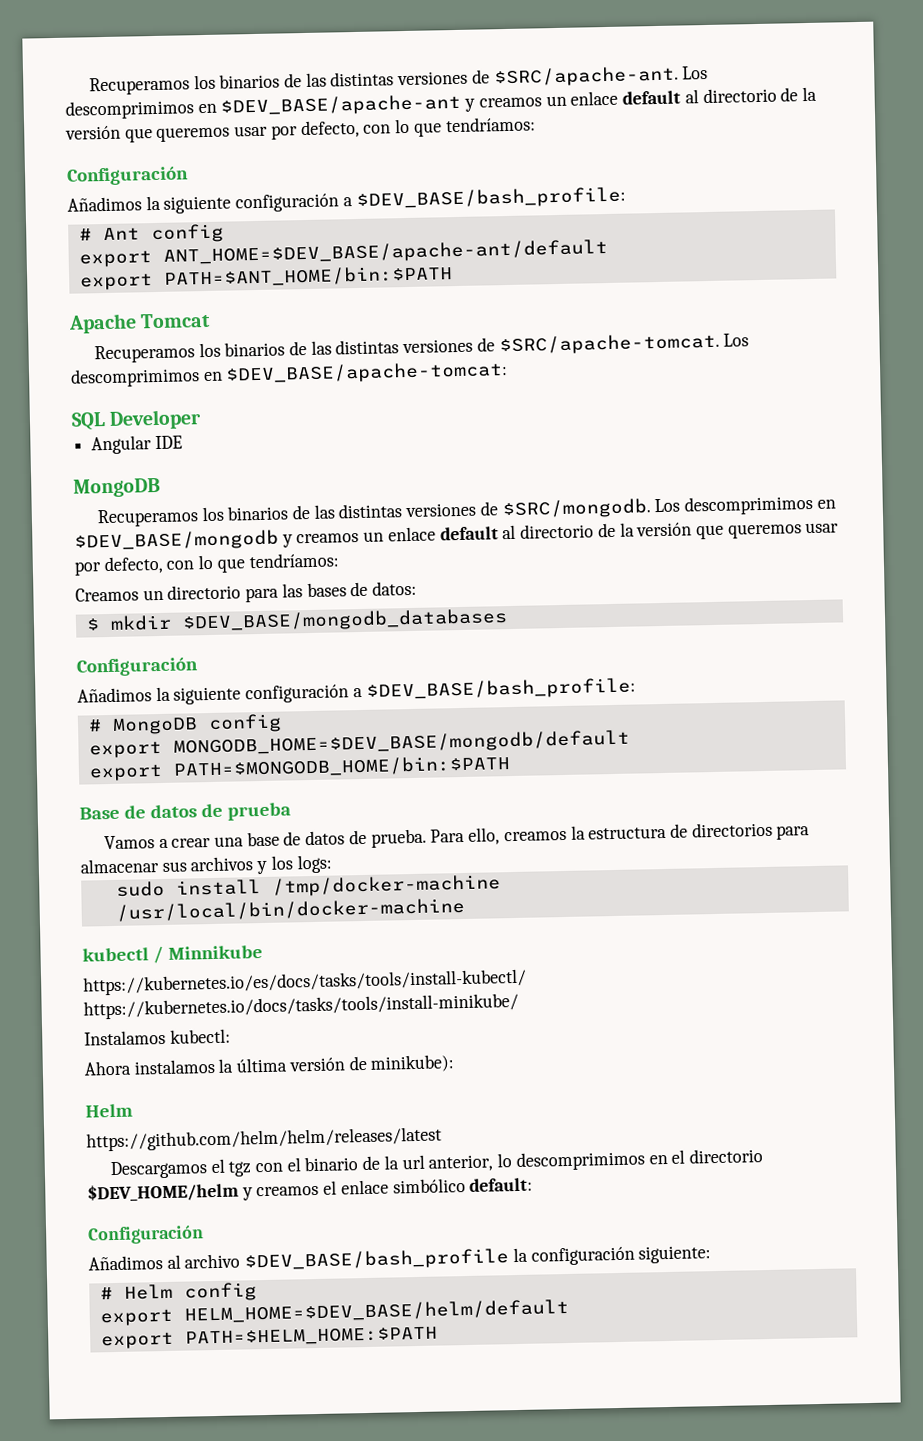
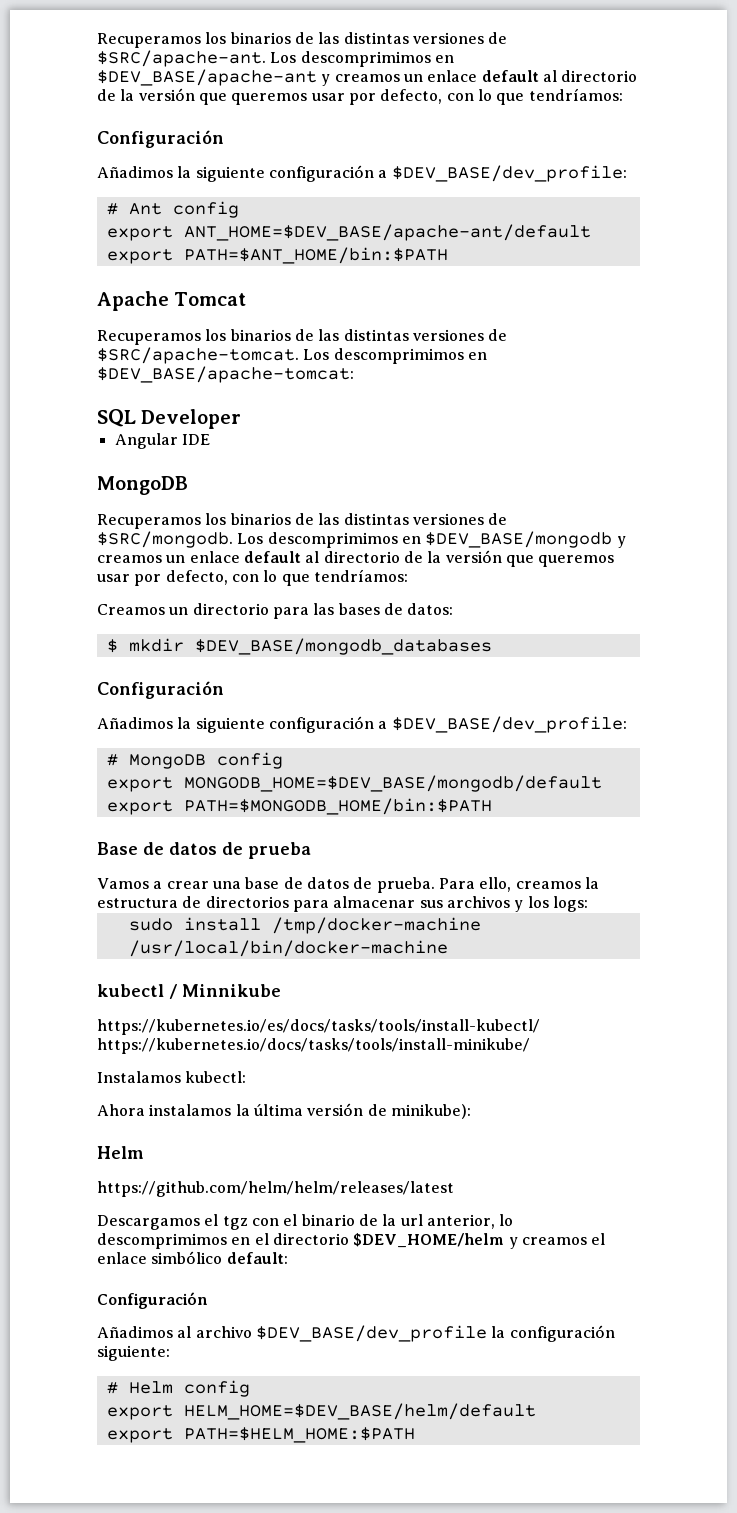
  Los descomprimimos en $DEV_BASE/apache-ant y creamos un enlace default al directorio de la versión que queremos usar por defecto, con lo que tendríamos:
  Configuración
- Añadimos la siguiente configuración a $DEV_BASE/bash_profile:
+ Añadimos la siguiente configuración a $DEV_BASE/dev_profile:
  $ mkdir $DEV_BASE/mongodb_databases
  Configuración
- Añadimos la siguiente configuración a $DEV_BASE/bash_profile:
+ Añadimos la siguiente configuración a $DEV_BASE/dev_profile:
- Añadimos al archivo $DEV_BASE/bash_profile la configuración siguiente:
+ Añadimos al archivo $DEV_BASE/dev_profile la configuración siguiente:

